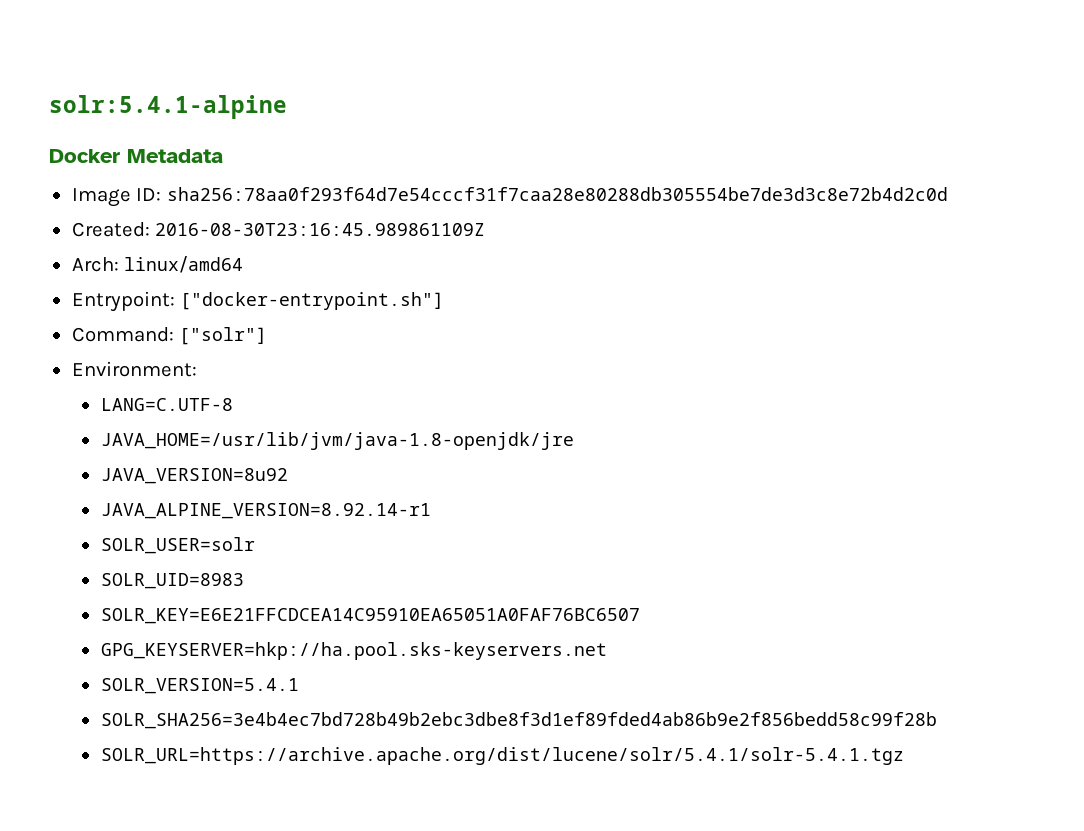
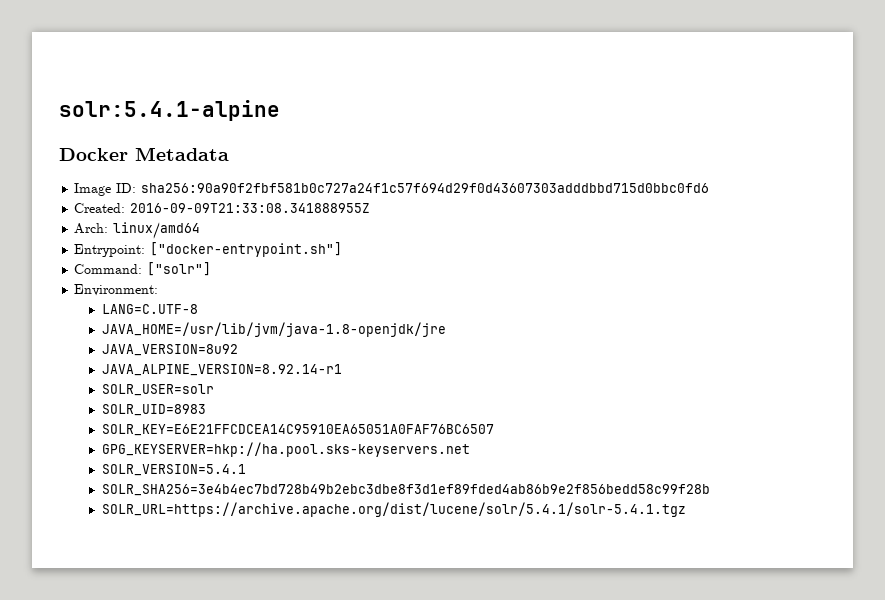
- Image ID: sha256:78aa0f293f64d7e54cccf31f7caa28e80288db305554be7de3d3c8e72b4d2c0d
+ Image ID: sha256:90a90f2fbf581b0c727a24f1c57f694d29f0d43607303adddbbd715d0bbc0fd6
- Created: 2016-08-30T23:16:45.989861109Z
+ Created: 2016-09-09T21:33:08.341888955Z

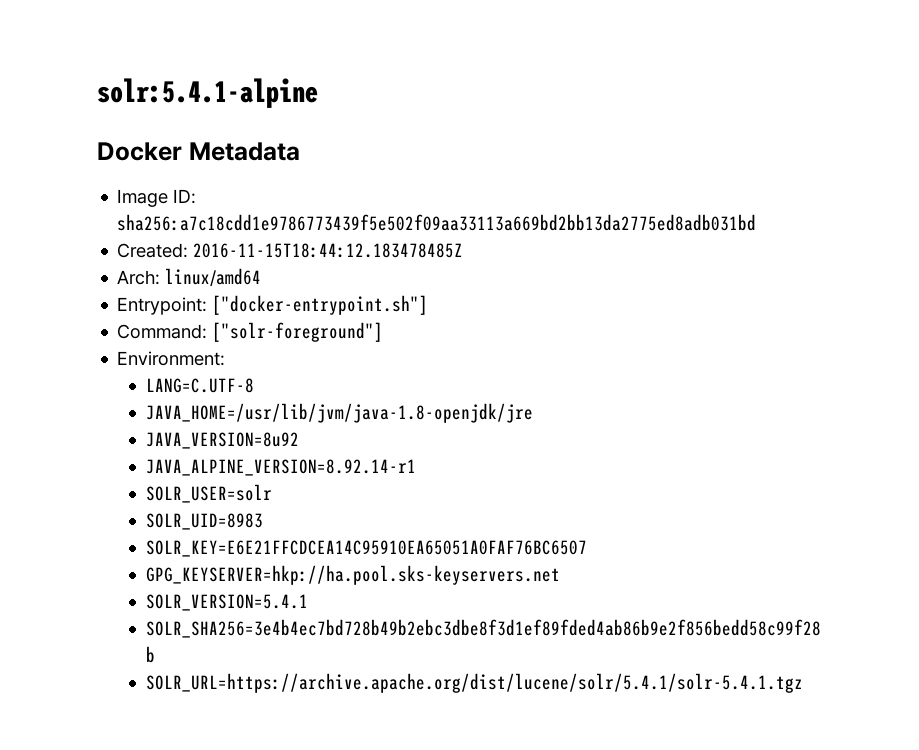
- Image ID: sha256:90a90f2fbf581b0c727a24f1c57f694d29f0d43607303adddbbd715d0bbc0fd6
+ Image ID: sha256:a7c18cdd1e9786773439f5e502f09aa33113a669bd2bb13da2775ed8adb031bd
- Created: 2016-09-09T21:33:08.341888955Z
+ Created: 2016-11-15T18:44:12.183478485Z
- Command: ["solr"]
+ Command: ["solr-foreground"]

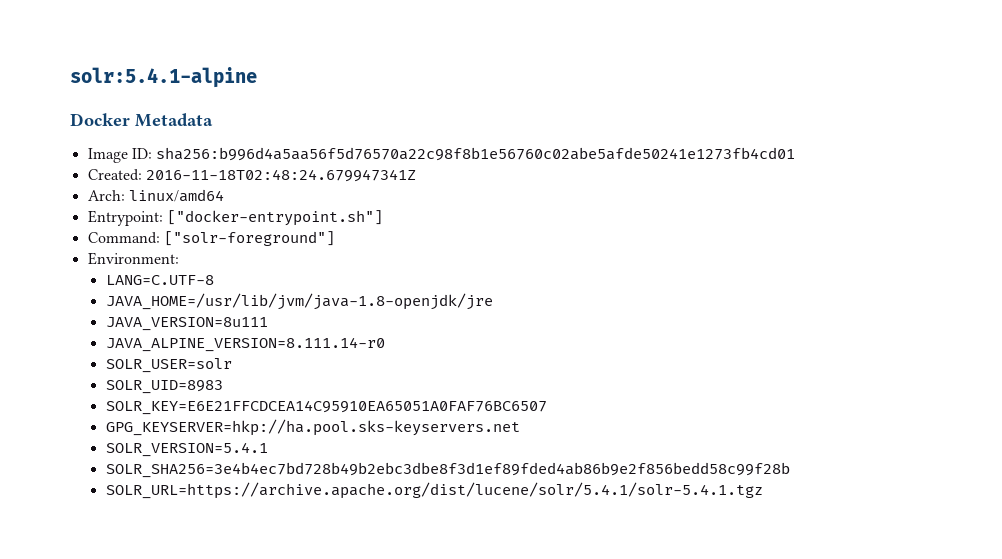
- Image ID: sha256:a7c18cdd1e9786773439f5e502f09aa33113a669bd2bb13da2775ed8adb031bd
+ Image ID: sha256:b996d4a5aa56f5d76570a22c98f8b1e56760c02abe5afde50241e1273fb4cd01
- Created: 2016-11-15T18:44:12.183478485Z
+ Created: 2016-11-18T02:48:24.679947341Z
- JAVA_VERSION=8u92
- JAVA_ALPINE_VERSION=8.92.14-r1
+ JAVA_VERSION=8u111
+ JAVA_ALPINE_VERSION=8.111.14-r0

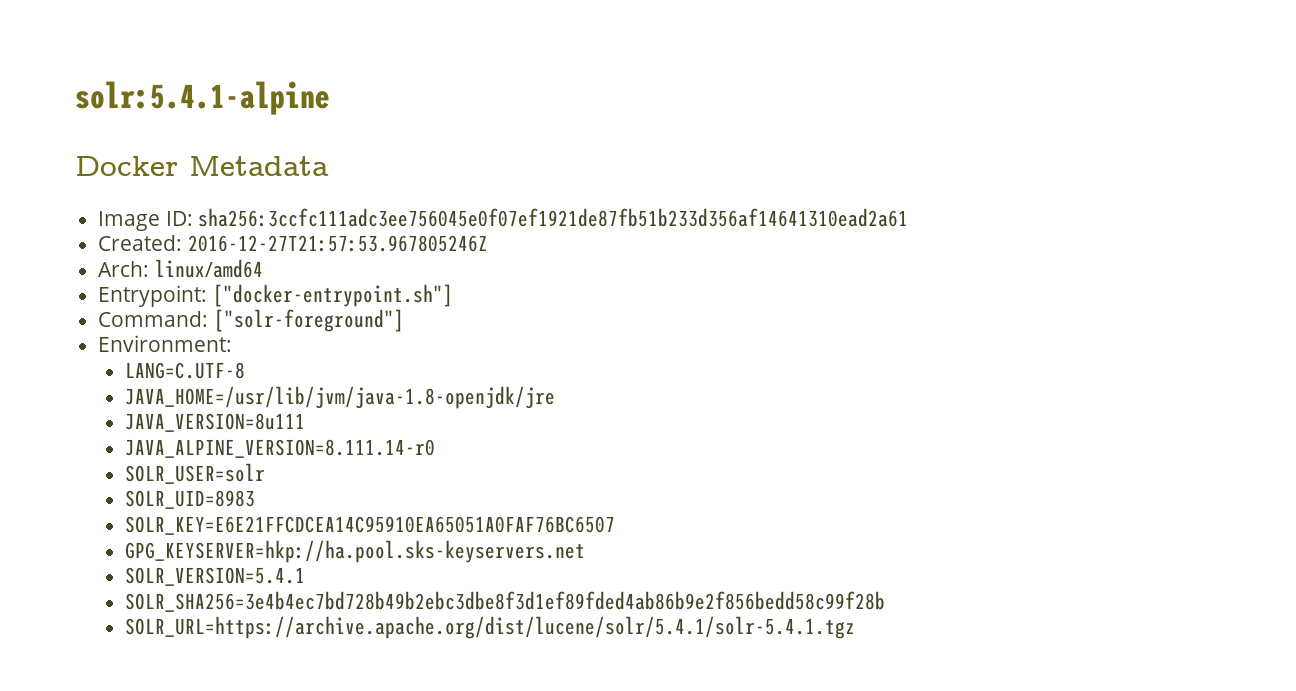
- Image ID: sha256:b996d4a5aa56f5d76570a22c98f8b1e56760c02abe5afde50241e1273fb4cd01
+ Image ID: sha256:3ccfc111adc3ee756045e0f07ef1921de87fb51b233d356af14641310ead2a61
- Created: 2016-11-18T02:48:24.679947341Z
+ Created: 2016-12-27T21:57:53.967805246Z

